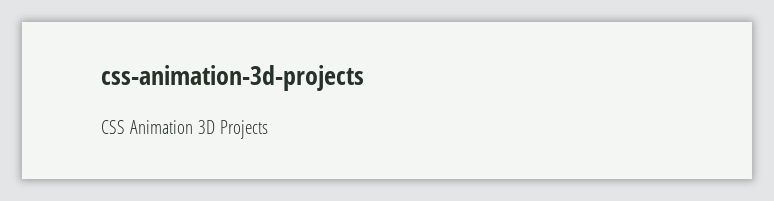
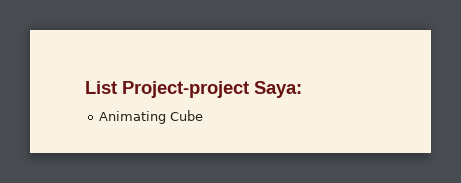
- css-animation-3d-projects
- CSS Animation 3D Projects
+ List Project-project Saya:
+ Animating Cube

